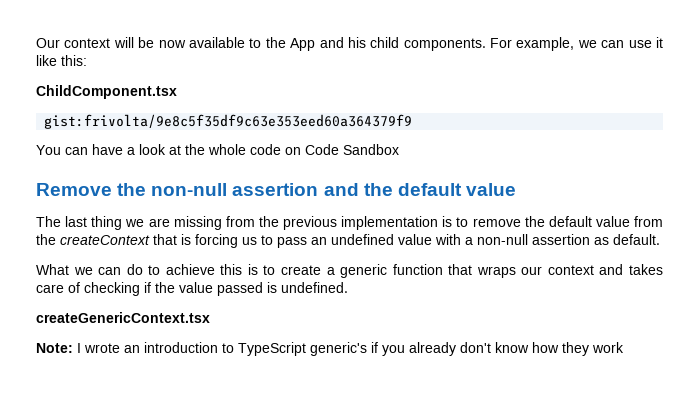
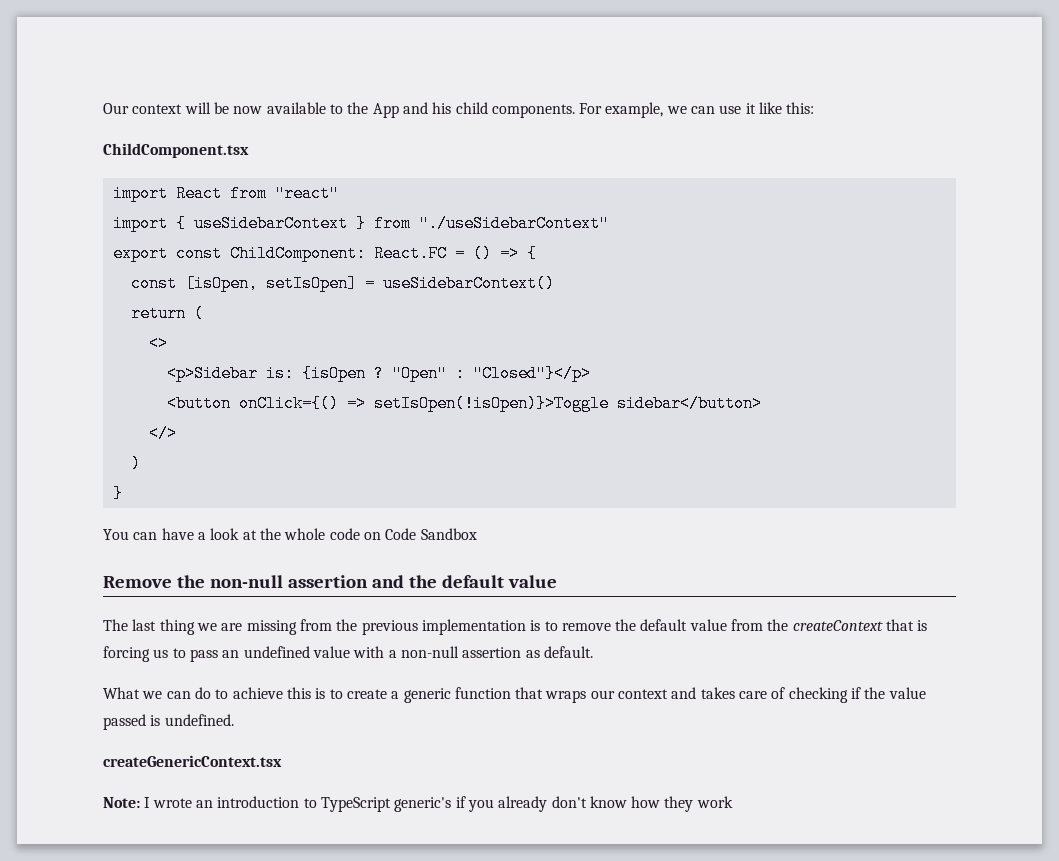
- gist:frivolta/9e8c5f35df9c63e353eed60a364379f9
+ import React from "react"
+ import { useSidebarContext } from "./useSidebarContext"
+ export const ChildComponent: React.FC = () => {
+ const [isOpen, setIsOpen] = useSidebarContext()
+ return (
+ <>
+ <p>Sidebar is: {isOpen ? "Open" : "Closed"}</p>
+ <button onClick={() => setIsOpen(!isOpen)}>Toggle sidebar</button>
+ </>
+ )
+ }

